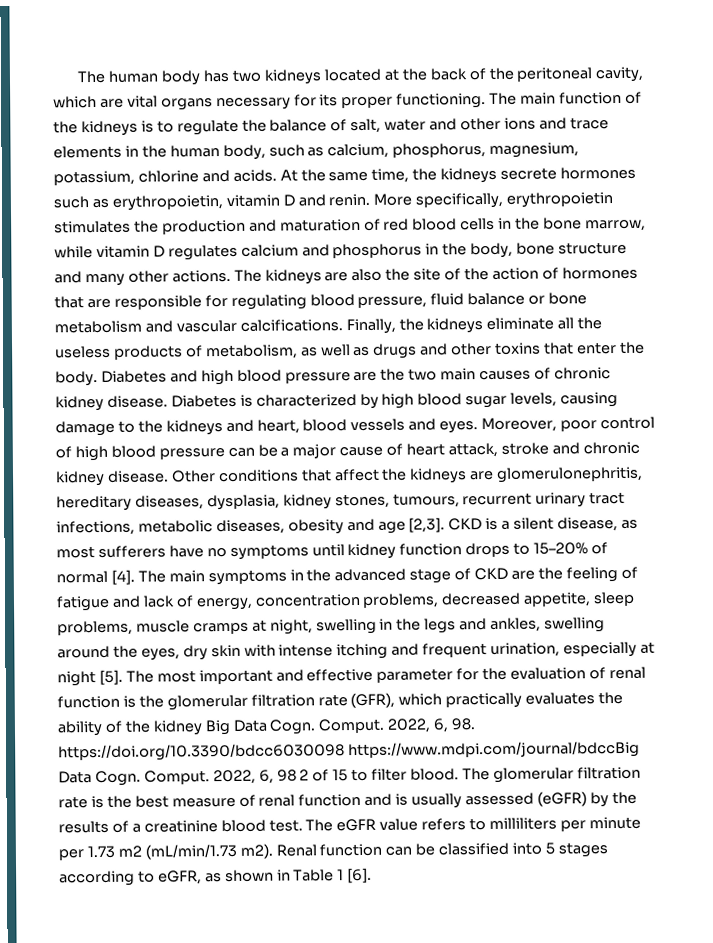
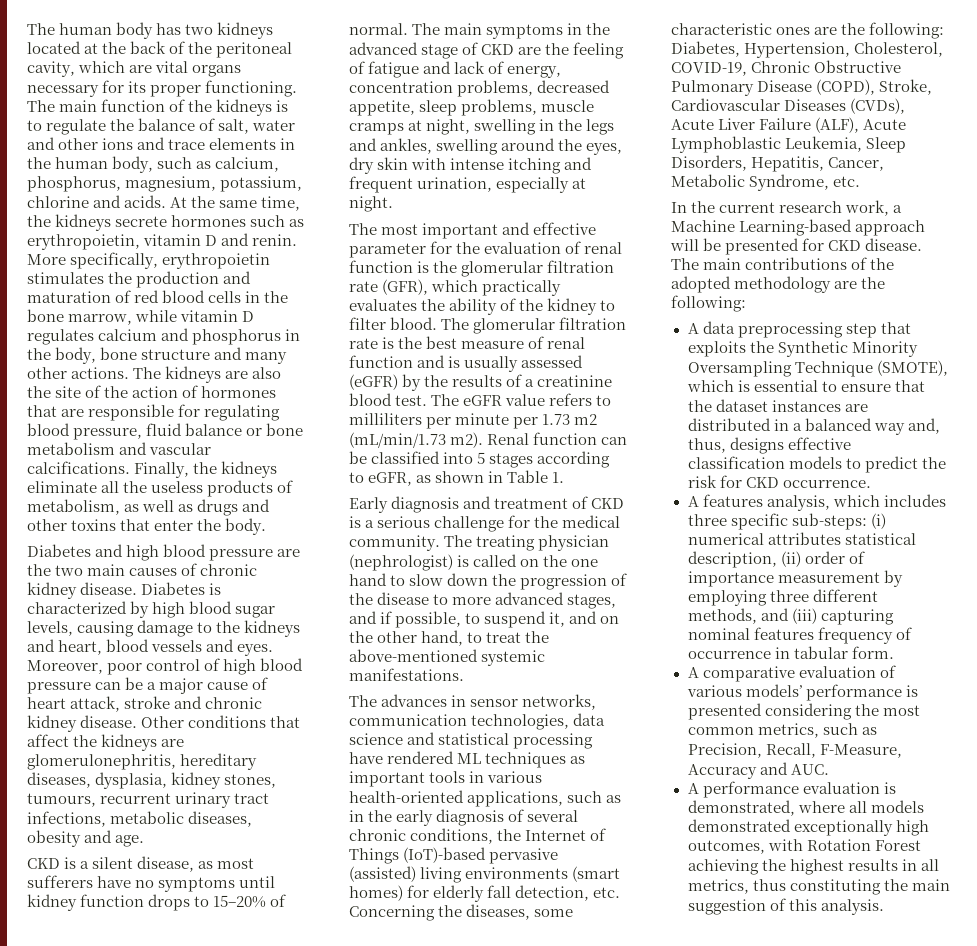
- Finally, the kidneys eliminate all the useless products of metabolism, as well as drugs and other toxins that enter the body. Diabetes and high blood pressure are the two main causes of chronic kidney disease.
+ Finally, the kidneys eliminate all the useless products of metabolism, as well as drugs and other toxins that enter the body.
+ Diabetes and high blood pressure are the two main causes of chronic kidney disease.
- Other conditions that affect the kidneys are glomerulonephritis, hereditary diseases, dysplasia, kidney stones, tumours, recurrent urinary tract infections, metabolic diseases, obesity and age [2,3]. CKD is a silent disease, as most sufferers have no symptoms until kidney function drops to 15–20% of normal [4].
+ Other conditions that affect the kidneys are glomerulonephritis, hereditary diseases, dysplasia, kidney stones, tumours, recurrent urinary tract infections, metabolic diseases, obesity and age.
+ CKD is a silent disease, as most sufferers have no symptoms until kidney function drops to 15–20% of normal.
- The main symptoms in the advanced stage of CKD are the feeling of fatigue and lack of energy, concentration problems, decreased appetite, sleep problems, muscle cramps at night, swelling in the legs and ankles, swelling around the eyes, dry skin with intense itching and frequent urination, especially at night [5]. The most important and effective parameter for the evaluation of renal function is the glomerular filtration rate (GFR), which practically evaluates the ability of the kidney Big Data Cogn. Comput. 2022, 6, 98. https://doi.org/10.3390/bdcc6030098 https://www.mdpi.com/journal/bdccBig Data Cogn. Comput. 2022, 6, 98 2 of 15 to filter blood.
+ The main symptoms in the advanced stage of CKD are the feeling of fatigue and lack of energy, concentration problems, decreased appetite, sleep problems, muscle cramps at night, swelling in the legs and ankles, swelling around the eyes, dry skin with intense itching and frequent urination, especially at night.
+ The most important and effective parameter for the evaluation of renal function is the glomerular filtration rate (GFR), which practically evaluates the ability of the kidney to filter blood.
- Renal function can be classified into 5 stages according to eGFR, as shown in Table 1 [6].
+ Renal function can be classified into 5 stages according to eGFR, as shown in Table 1.
+ Early diagnosis and treatment of CKD is a serious challenge for the medical community. The treating physician (nephrologist) is called on the one hand to slow down the progression of the disease to more advanced stages, and if possible, to suspend it, and on the other hand, to treat the above-mentioned systemic manifestations.
+ The advances in sensor networks, communication technologies, data science and statistical processing have rendered ML techniques as important tools in various health-oriented applications, such as in the early diagnosis of several chronic conditions, the Internet of Things (IoT)-based pervasive (assisted) living environments (smart homes) for elderly fall detection, etc. Concerning the diseases, some characteristic ones are the following: Diabetes, Hypertension, Cholesterol, COVID-19, Chronic Obstructive Pulmonary Disease (COPD), Stroke, Cardiovascular Diseases (CVDs), Acute Liver Failure (ALF), Acute Lymphoblastic Leukemia, Sleep Disorders, Hepatitis, Cancer, Metabolic Syndrome, etc.
+ In the current research work, a Machine Learning-based approach will be presented for CKD disease. The main contributions of the adopted methodology are the following:
+ A data preprocessing step that exploits the Synthetic Minority Oversampling Technique (SMOTE), which is essential to ensure that the dataset instances are distributed in a balanced way and, thus, designs effective classification models to predict the risk for CKD occurrence.
+ A features analysis, which includes three specific sub-steps: (i) numerical attributes statistical description, (ii) order of importance measurement by employing three different methods, and (iii) capturing nominal features frequency of occurrence in tabular form.
+ A comparative evaluation of various models’ performance is presented considering the most common metrics, such as Precision, Recall, F-Measure, Accuracy and AUC.
+ A performance evaluation is demonstrated, where all models demonstrated exceptionally high outcomes, with Rotation Forest achieving the highest results in all metrics, thus constituting the main suggestion of this analysis.

